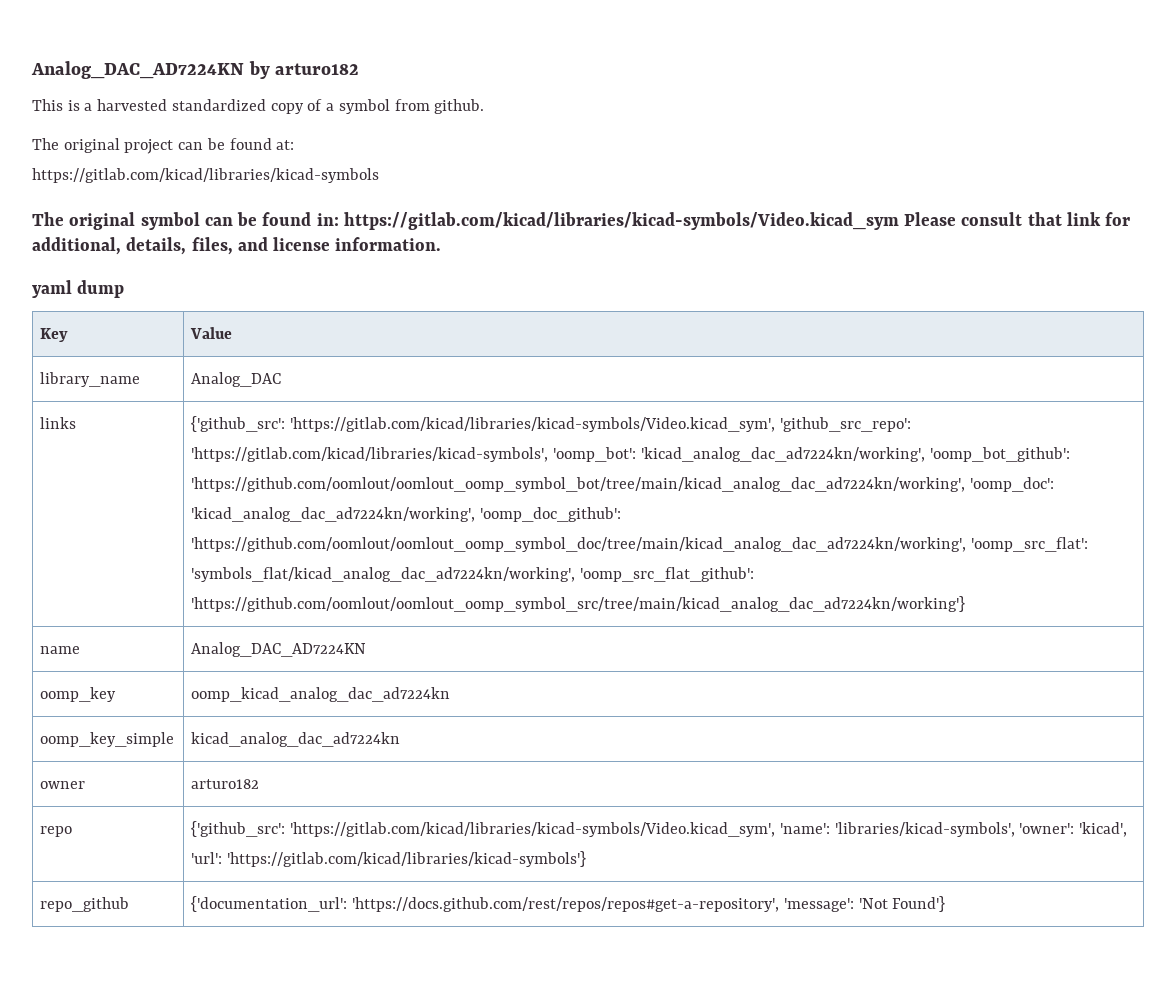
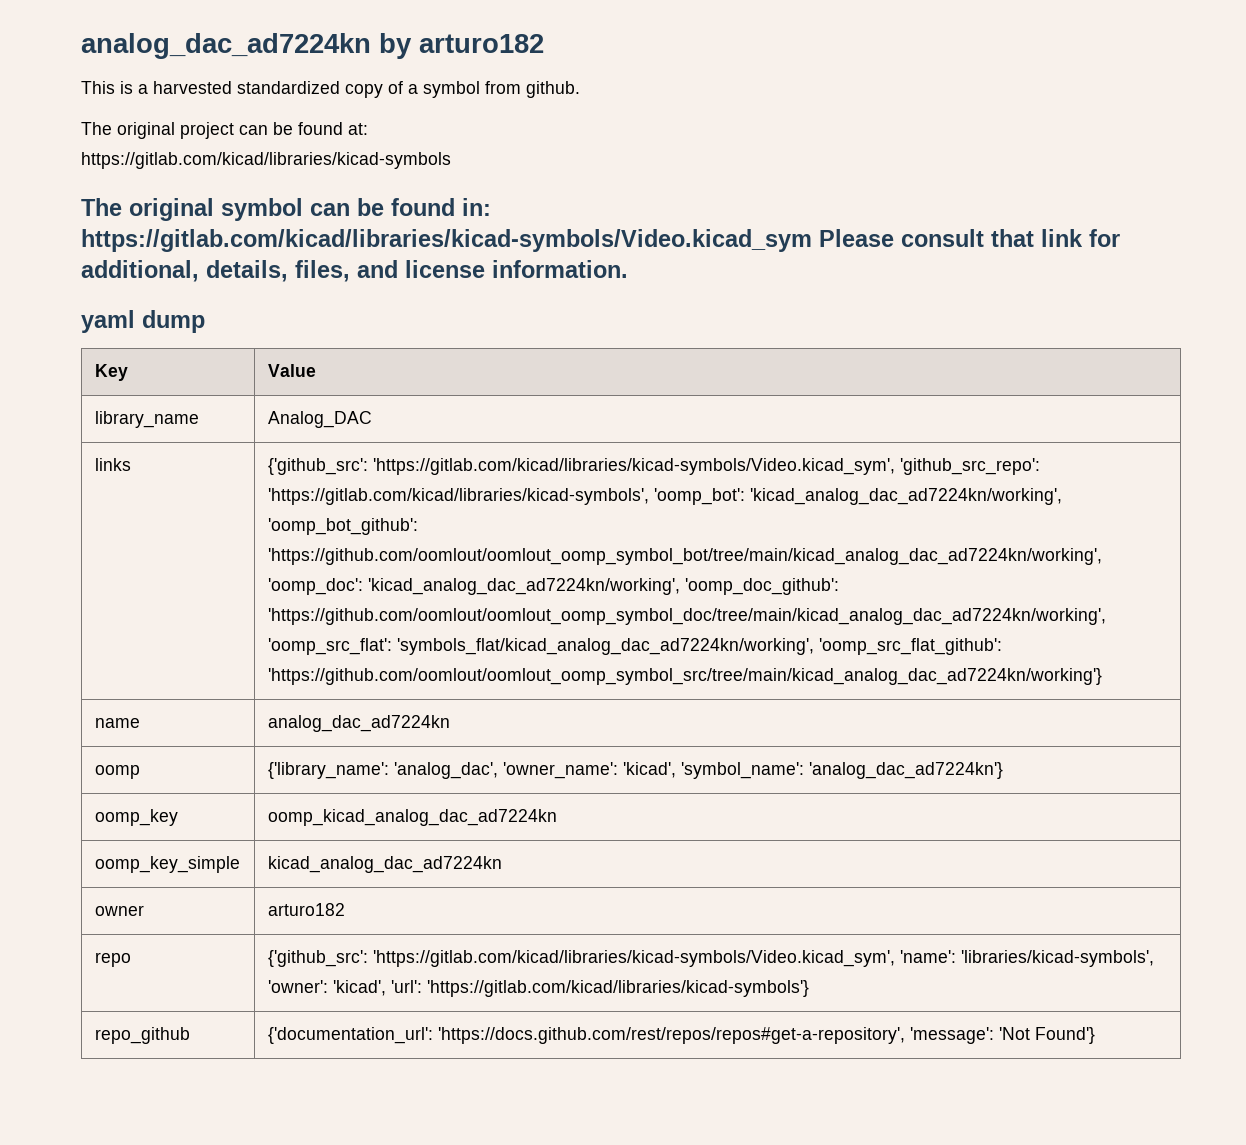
- Analog_DAC_AD7224KN by arturo182
+ analog_dac_ad7224kn by arturo182
- name | Analog_DAC_AD7224KN
+ name | analog_dac_ad7224kn
+ oomp | {'library_name': 'analog_dac', 'owner_name': 'kicad', 'symbol_name': 'analog_dac_ad7224kn'}

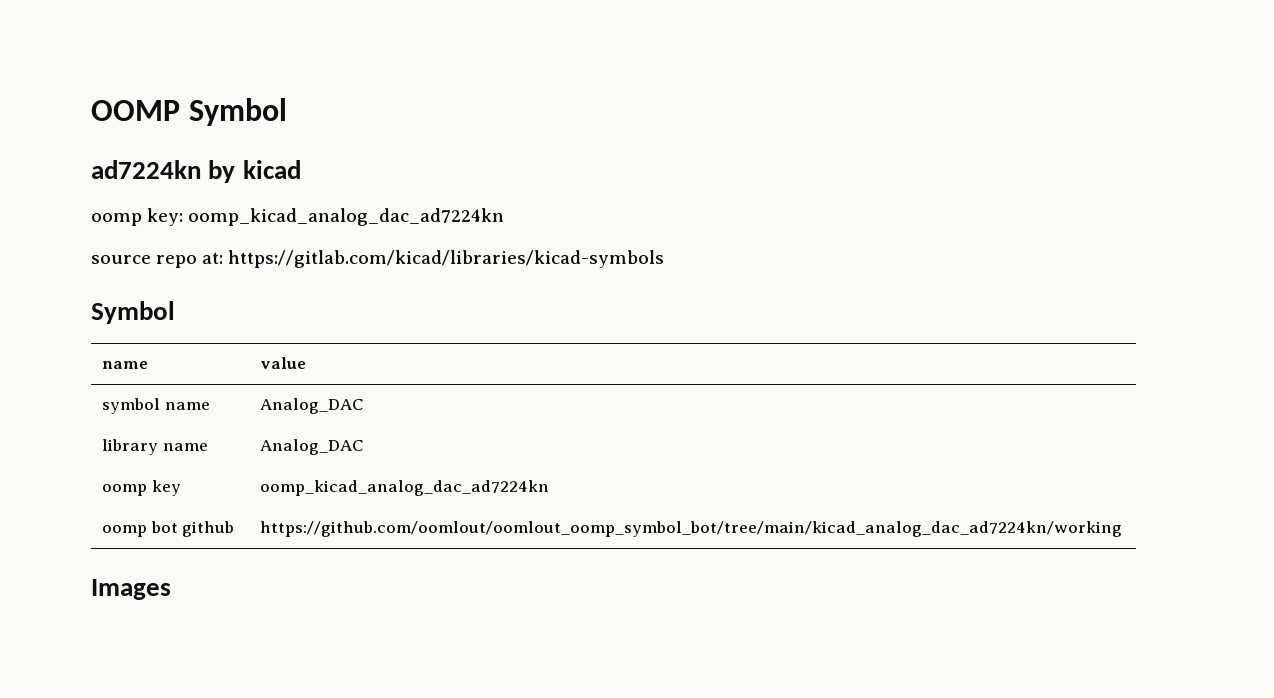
- analog_dac_ad7224kn by arturo182
- This is a harvested standardized copy of a symbol from github.
- The original project can be found at:
- https://gitlab.com/kicad/libraries/kicad-symbols
- The original symbol can be found in: https://gitlab.com/kicad/libraries/kicad-symbols/Video.kicad_sym Please consult that link for additional, details, files, and license information.
- yaml dump
- Key | Value
- library_name | Analog_DAC
- links | {'github_src': 'https://gitlab.com/kicad/libraries/kicad-symbols/Video.kicad_sym', 'github_src_repo': 'https://gitlab.com/kicad/libraries/kicad-symbols', 'oomp_bot': 'kicad_analog_dac_ad7224kn/working', 'oomp_bot_github': 'https://github.com/oomlout/oomlout_oomp_symbol_bot/tree/main/kicad_analog_dac_ad7224kn/working', 'oomp_doc': 'kicad_analog_dac_ad7224kn/working', 'oomp_doc_github': 'https://github.com/oomlout/oomlout_oomp_symbol_doc/tree/main/kicad_analog_dac_ad7224kn/working', 'oomp_src_flat': 'symbols_flat/kicad_analog_dac_ad7224kn/working', 'oomp_src_flat_github': 'https://github.com/oomlout/oomlout_oomp_symbol_src/tree/main/kicad_analog_dac_ad7224kn/working'}
- name | analog_dac_ad7224kn
- oomp | {'library_name': 'analog_dac', 'owner_name': 'kicad', 'symbol_name': 'analog_dac_ad7224kn'}
- oomp_key | oomp_kicad_analog_dac_ad7224kn
- oomp_key_simple | kicad_analog_dac_ad7224kn
- owner | arturo182
- repo | {'github_src': 'https://gitlab.com/kicad/libraries/kicad-symbols/Video.kicad_sym', 'name': 'libraries/kicad-symbols', 'owner': 'kicad', 'url': 'https://gitlab.com/kicad/libraries/kicad-symbols'}
- repo_github | {'documentation_url': 'https://docs.github.com/rest/repos/repos#get-a-repository', 'message': 'Not Found'}
+ OOMP Symbol
+ ad7224kn by kicad
+ oomp key: oomp_kicad_analog_dac_ad7224kn
+ source repo at: https://gitlab.com/kicad/libraries/kicad-symbols
+ Symbol
+ name | value
+ symbol name | Analog_DAC
+ library name | Analog_DAC
+ oomp key | oomp_kicad_analog_dac_ad7224kn
+ oomp bot github | https://github.com/oomlout/oomlout_oomp_symbol_bot/tree/main/kicad_analog_dac_ad7224kn/working
+ Images

